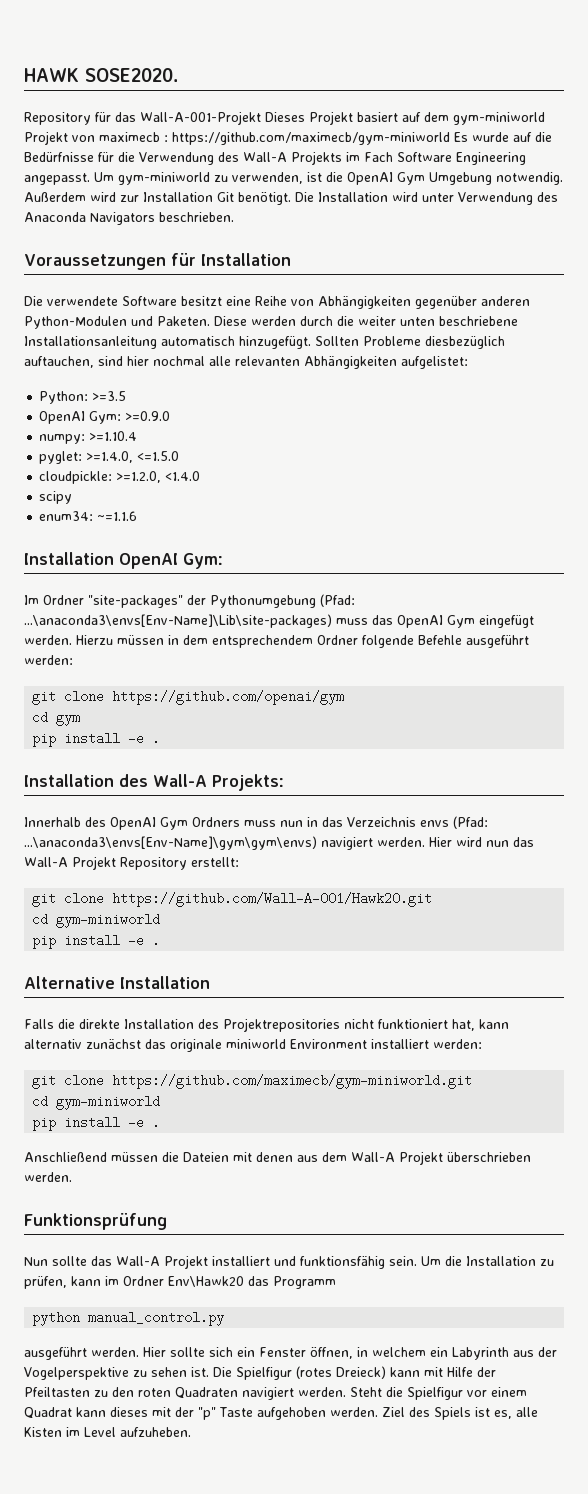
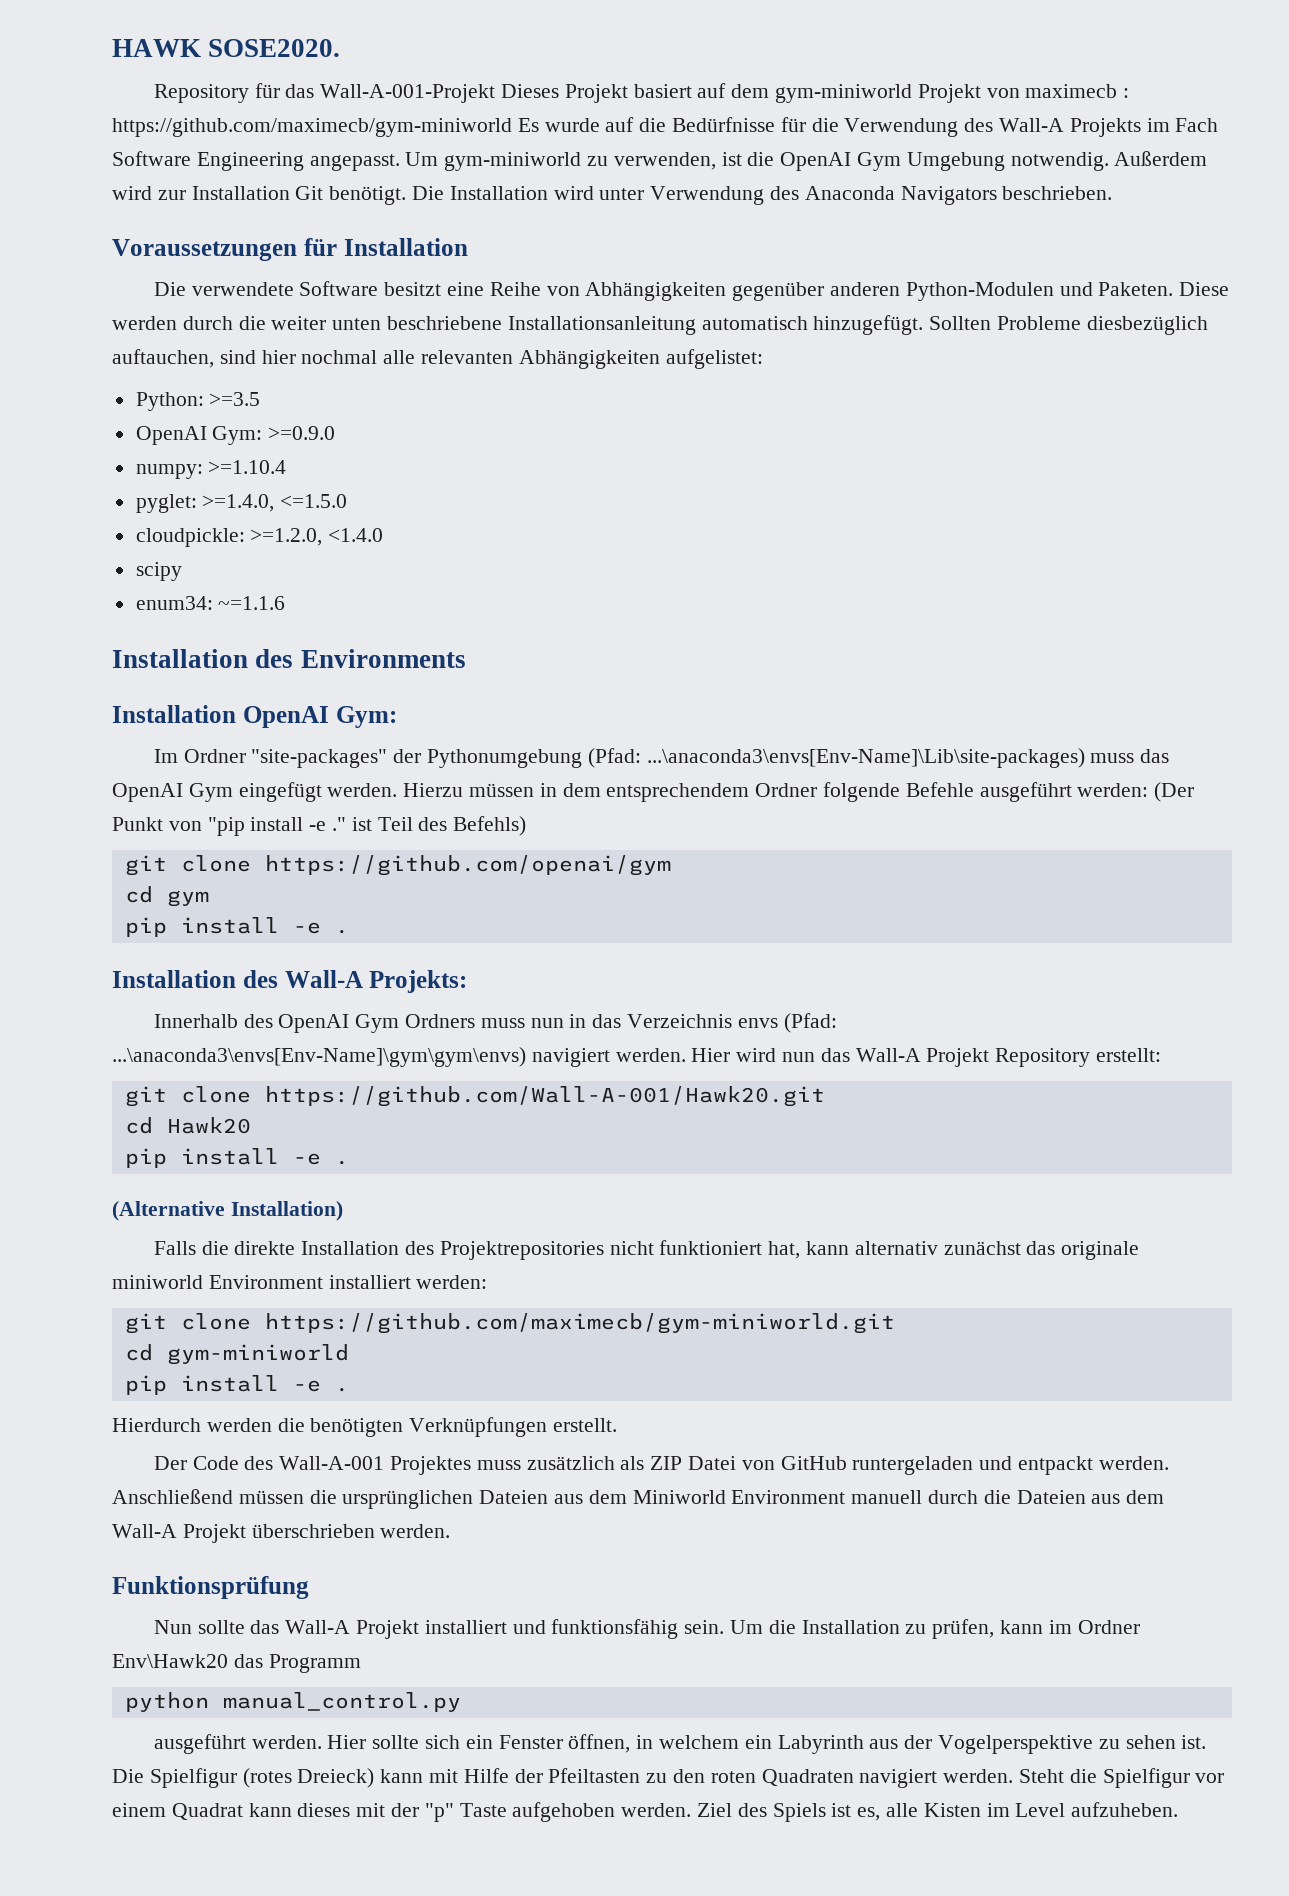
+ Installation des Environments
- Hierzu müssen in dem entsprechendem Ordner folgende Befehle ausgeführt werden:
+ Hierzu müssen in dem entsprechendem Ordner folgende Befehle ausgeführt werden: (Der Punkt von "pip install -e ." ist Teil des Befehls)
  git clone https://github.com/Wall-A-001/Hawk20.git
- cd gym-miniworld
+ cd Hawk20
  pip install -e .
- Alternative Installation
+ (Alternative Installation)
- Anschließend müssen die Dateien mit denen aus dem Wall-A Projekt überschrieben werden.
+ Hierdurch werden die benötigten Verknüpfungen erstellt.
+ Der Code des Wall-A-001 Projektes muss zusätzlich als ZIP Datei von GitHub runtergeladen und entpackt werden. Anschließend müssen die ursprünglichen Dateien aus dem Miniworld Environment manuell durch die Dateien aus dem Wall-A Projekt überschrieben werden.

